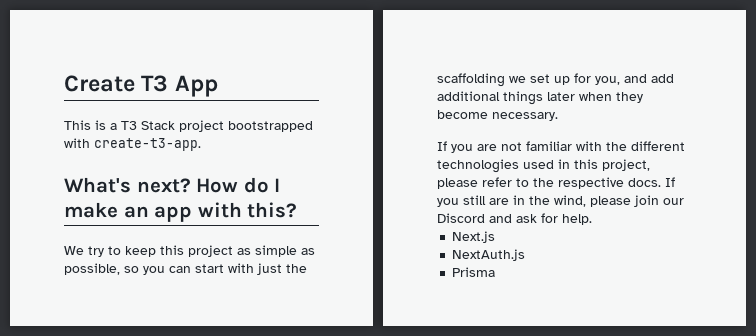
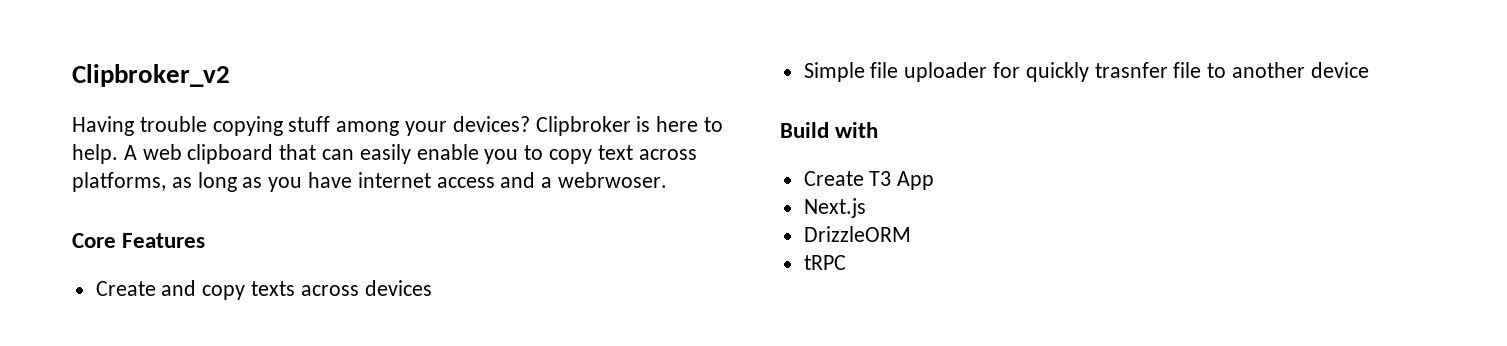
+ Clipbroker_v2
+ Having trouble copying stuff among your devices? Clipbroker is here to help. A web clipboard that can easily enable you to copy text across platforms, as long as you have internet access and a webrwoser.
+ Core Features
+ Create and copy texts across devices
+ Simple file uploader for quickly trasnfer file to another device
+ Build with
  Create T3 App
- This is a T3 Stack project bootstrapped with create-t3-app.
- What's next? How do I make an app with this?
- We try to keep this project as simple as possible, so you can start with just the scaffolding we set up for you, and add additional things later when they become necessary.
- If you are not familiar with the different technologies used in this project, please refer to the respective docs. If you still are in the wind, please join our Discord and ask for help.
- NextAuth.js
- Prisma
+ DrizzleORM
+ tRPC

